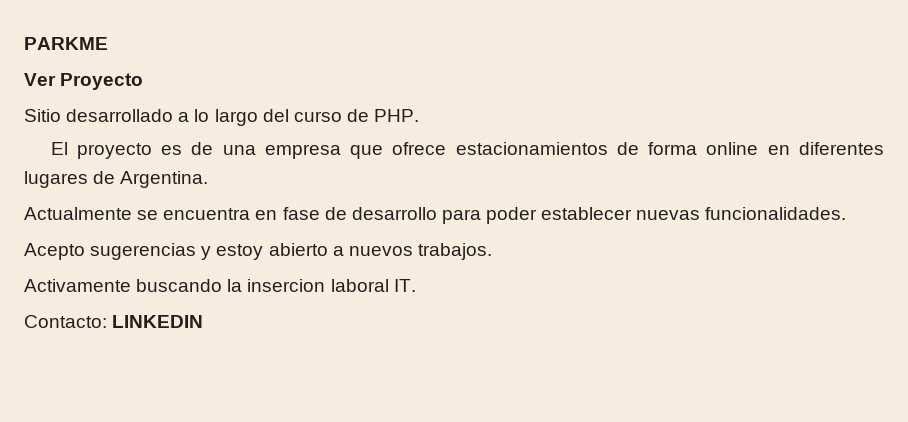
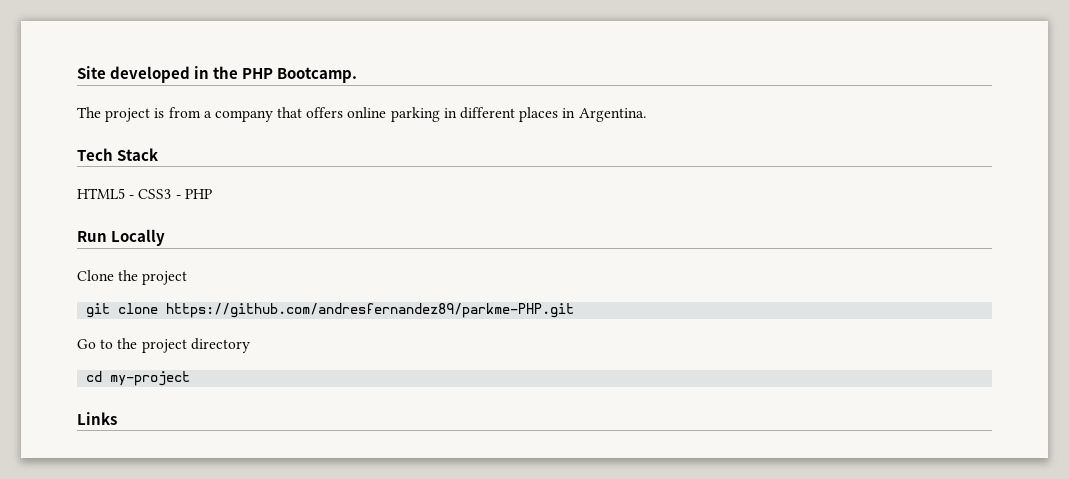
- PARKME
- Ver Proyecto
- Sitio desarrollado a lo largo del curso de PHP.
- El proyecto es de una empresa que ofrece estacionamientos de forma online en diferentes lugares de Argentina.
- Actualmente se encuentra en fase de desarrollo para poder establecer nuevas funcionalidades.
- Acepto sugerencias y estoy abierto a nuevos trabajos.
- Activamente buscando la insercion laboral IT.
- Contacto: LINKEDIN
+ Site developed in the PHP Bootcamp.
+ The project is from a company that offers online parking in different places in Argentina.
+ Tech Stack
+ HTML5 - CSS3 - PHP
+ Run Locally
+ Clone the project
+ git clone https://github.com/andresfernandez89/parkme-PHP.git
+ Go to the project directory
+ cd my-project
+ Links

